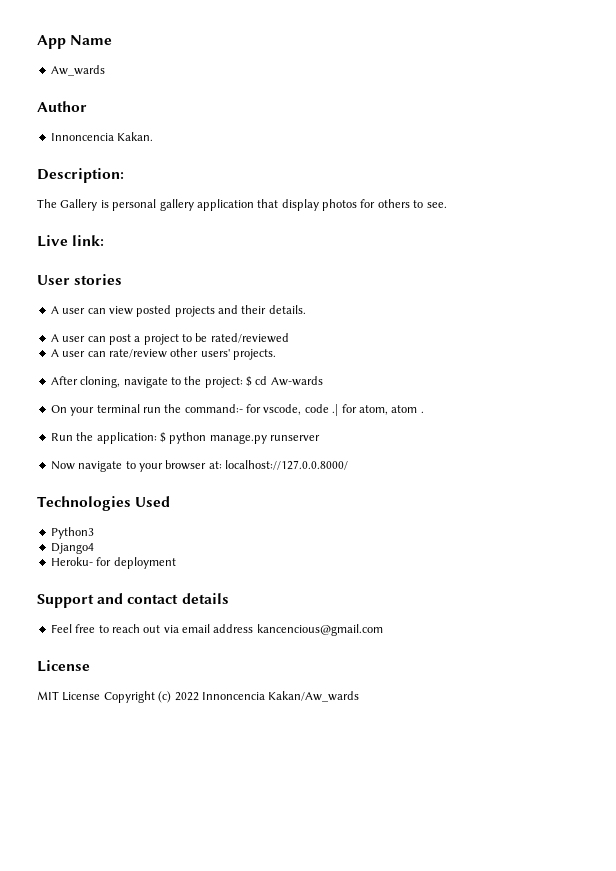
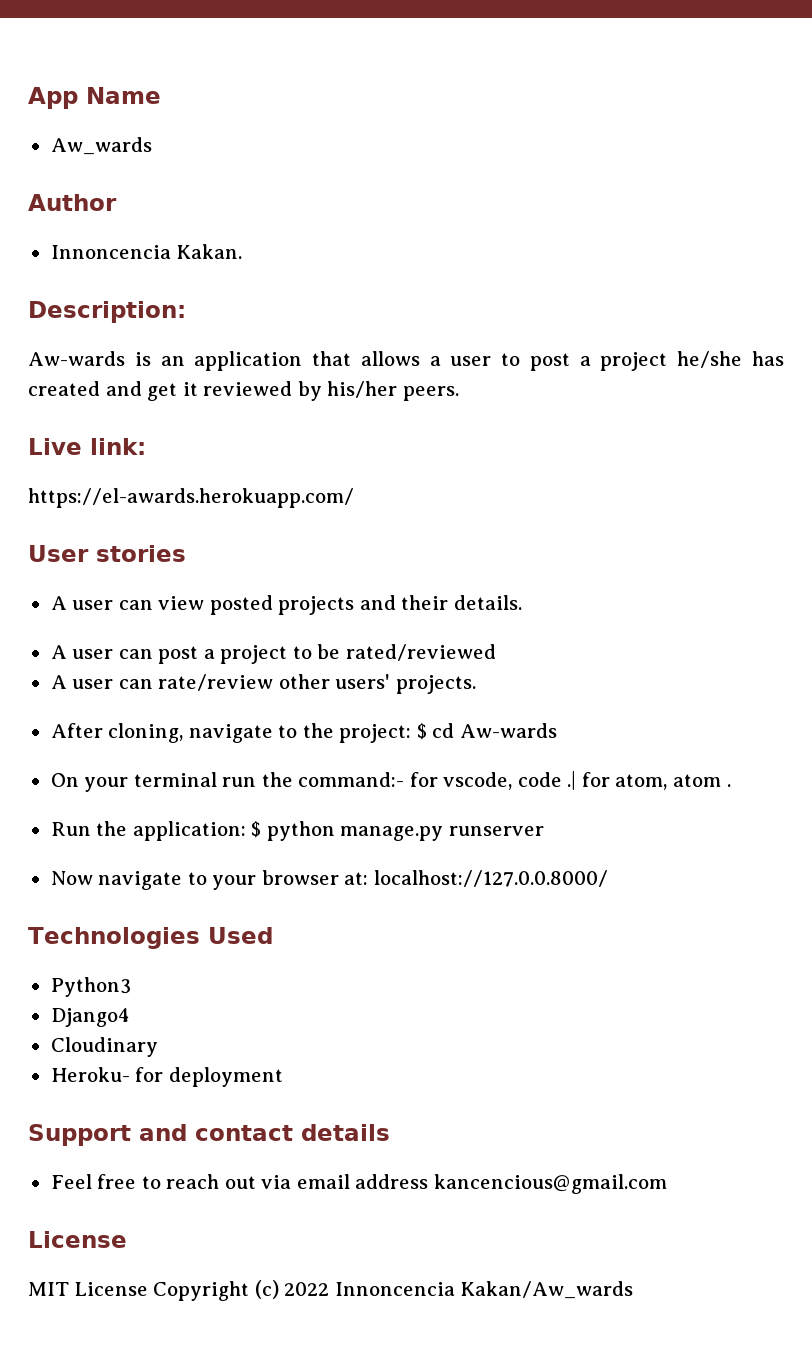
- The Gallery is personal gallery application that display photos for others to see.
+ Aw-wards is an application that allows a user to post a project he/she has created and get it reviewed by his/her peers.
+ https://el-awards.herokuapp.com/
+ Cloudinary

